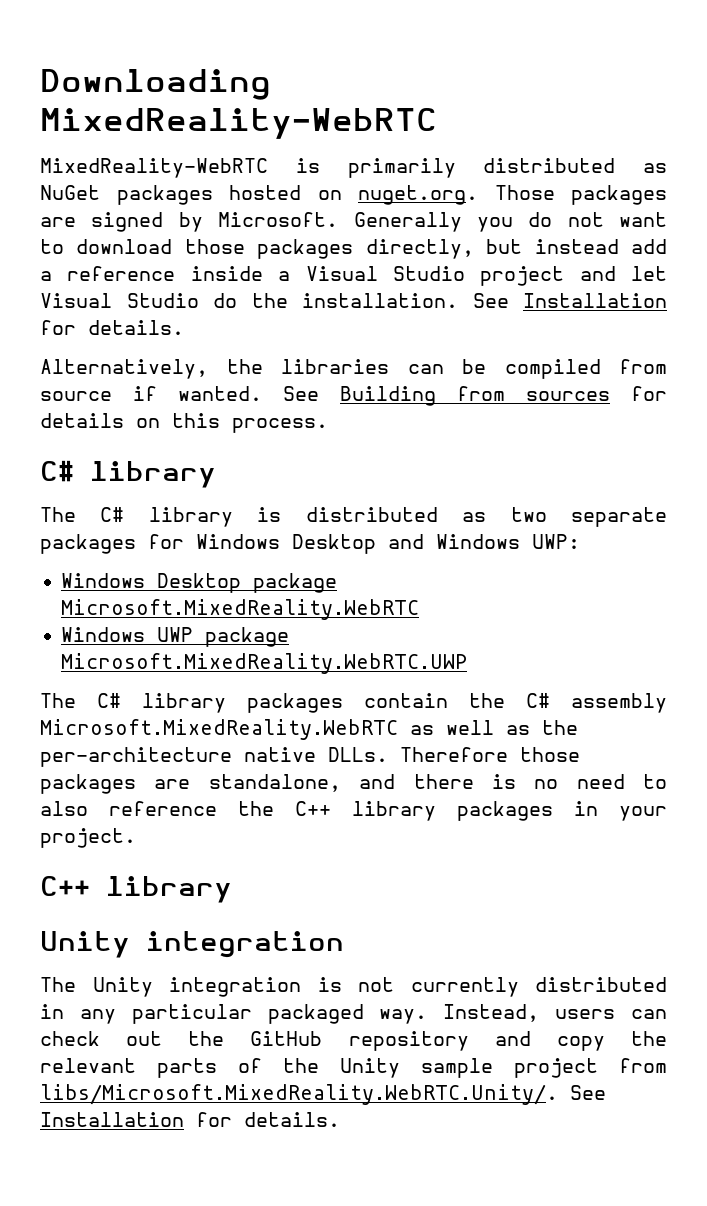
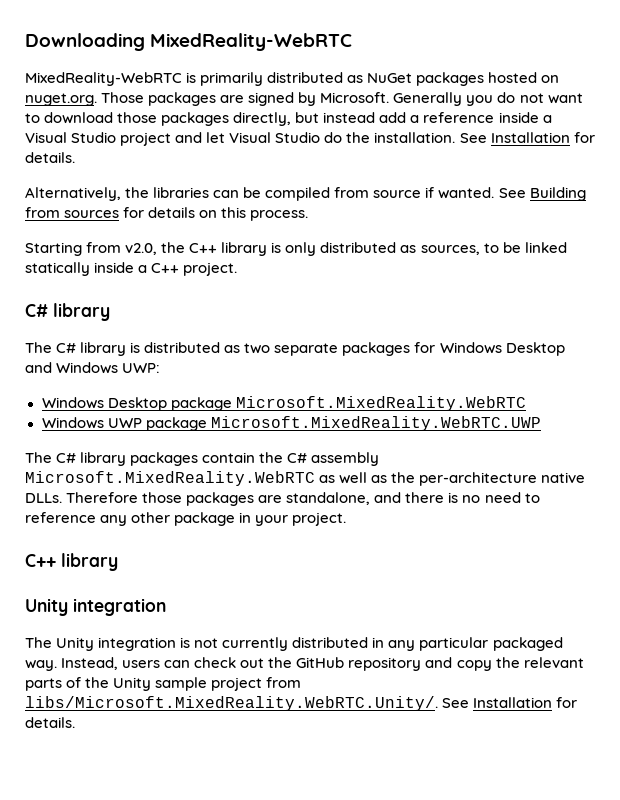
+ Starting from v2.0, the C++ library is only distributed as sources, to be linked statically inside a C++ project.
- Therefore those packages are standalone, and there is no need to also reference the C++ library packages in your project.
+ Therefore those packages are standalone, and there is no need to reference any other package in your project.

